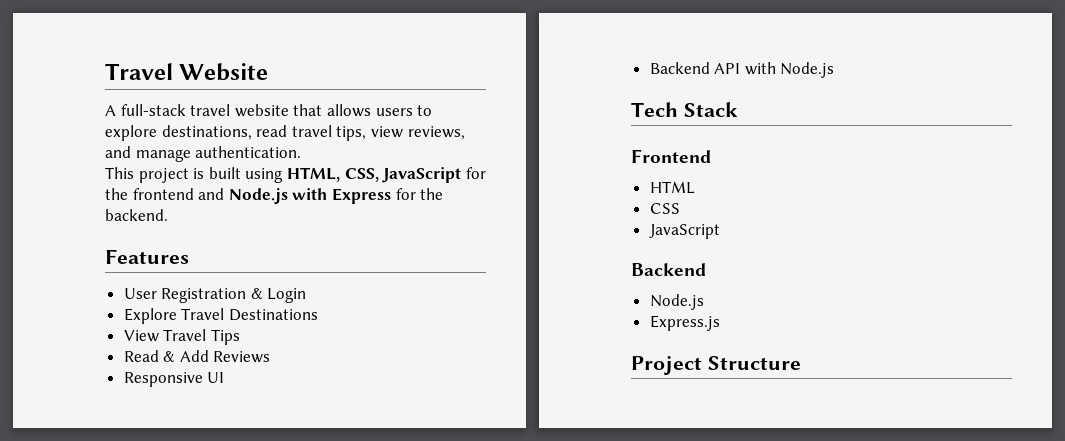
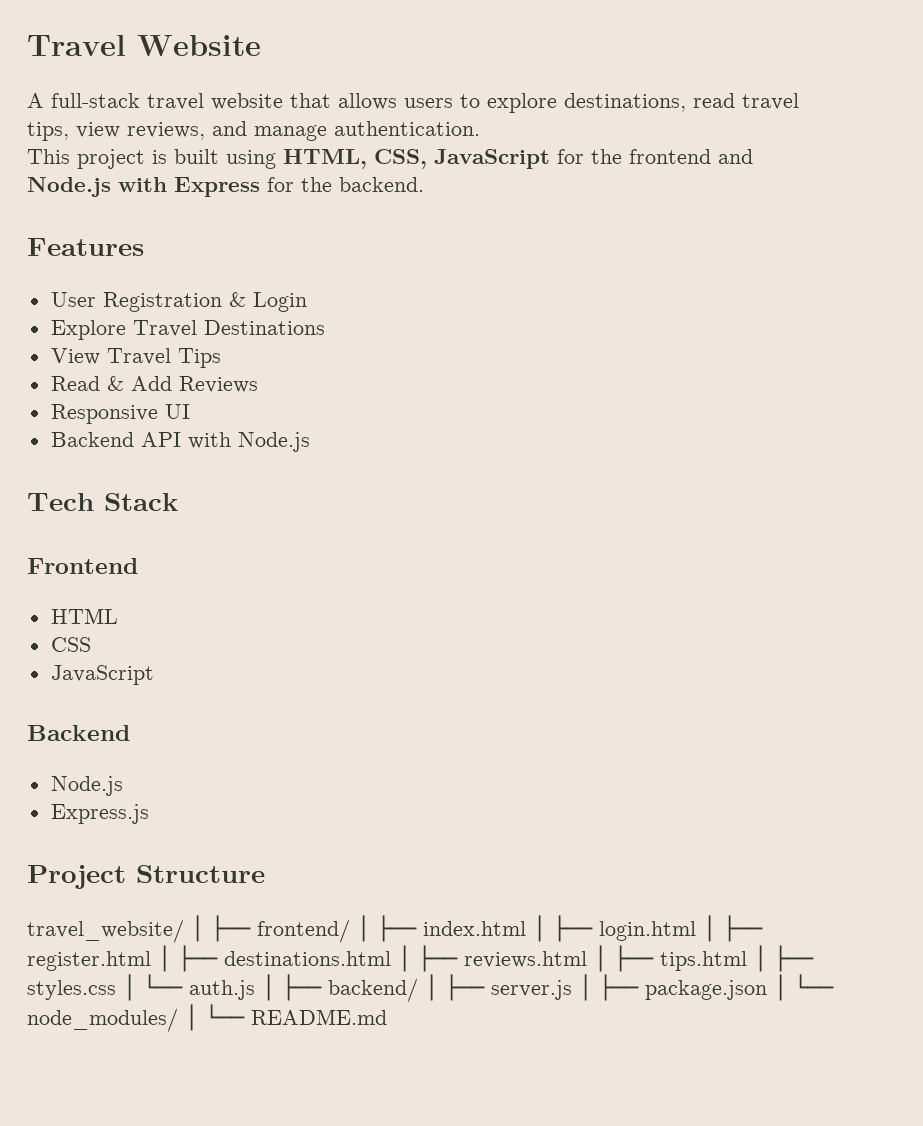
+ travel_website/ │ ├── frontend/ │ ├── index.html │ ├── login.html │ ├── register.html │ ├── destinations.html │ ├── reviews.html │ ├── tips.html │ ├── styles.css │ └── auth.js │ ├── backend/ │ ├── server.js │ ├── package.json │ └── node_modules/ │ └── README.md

